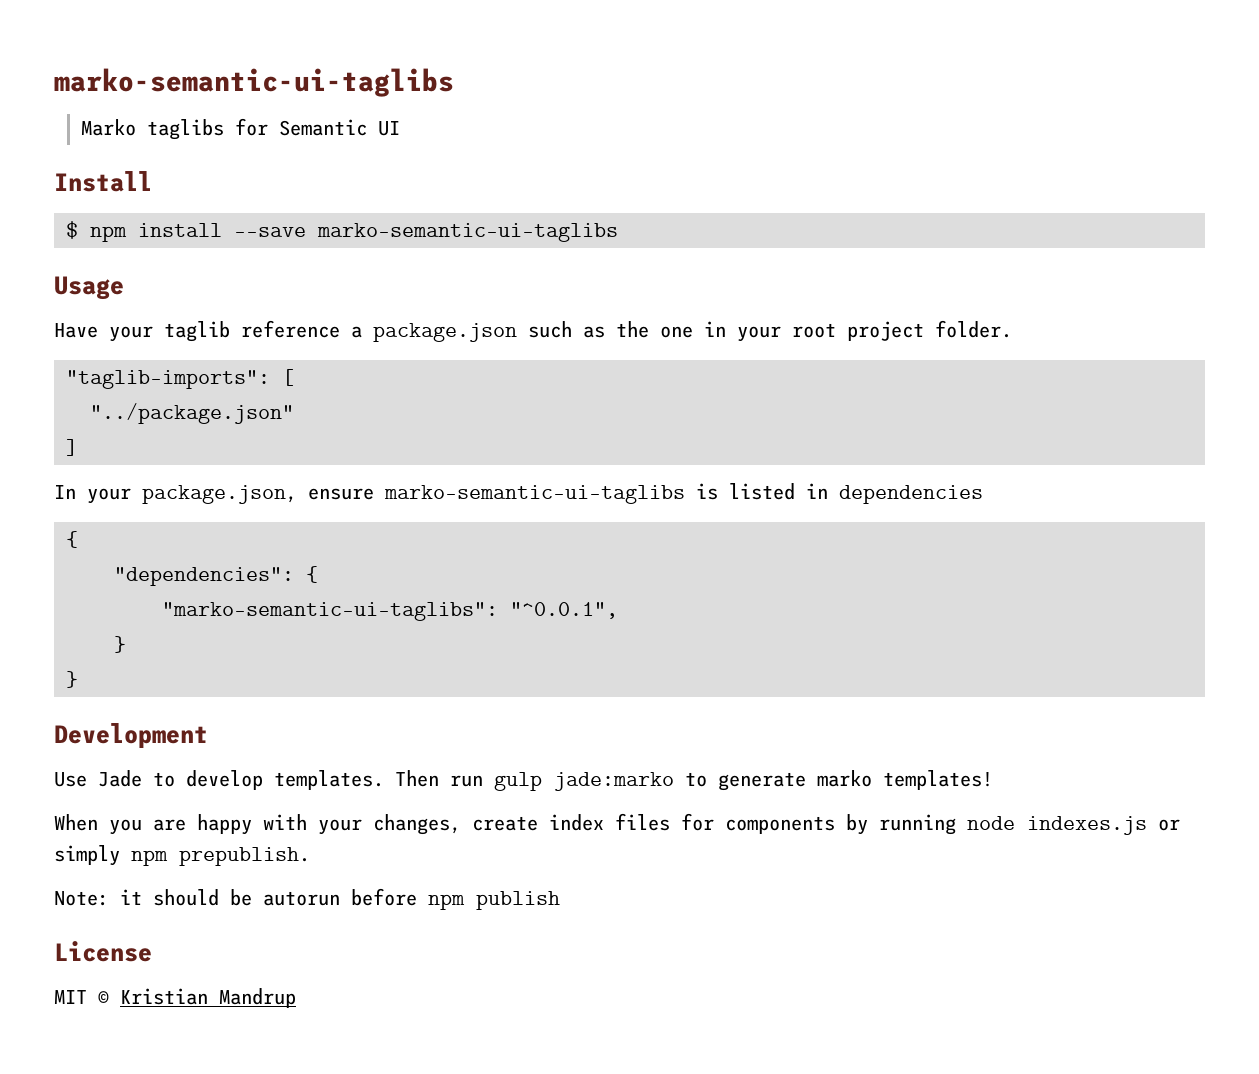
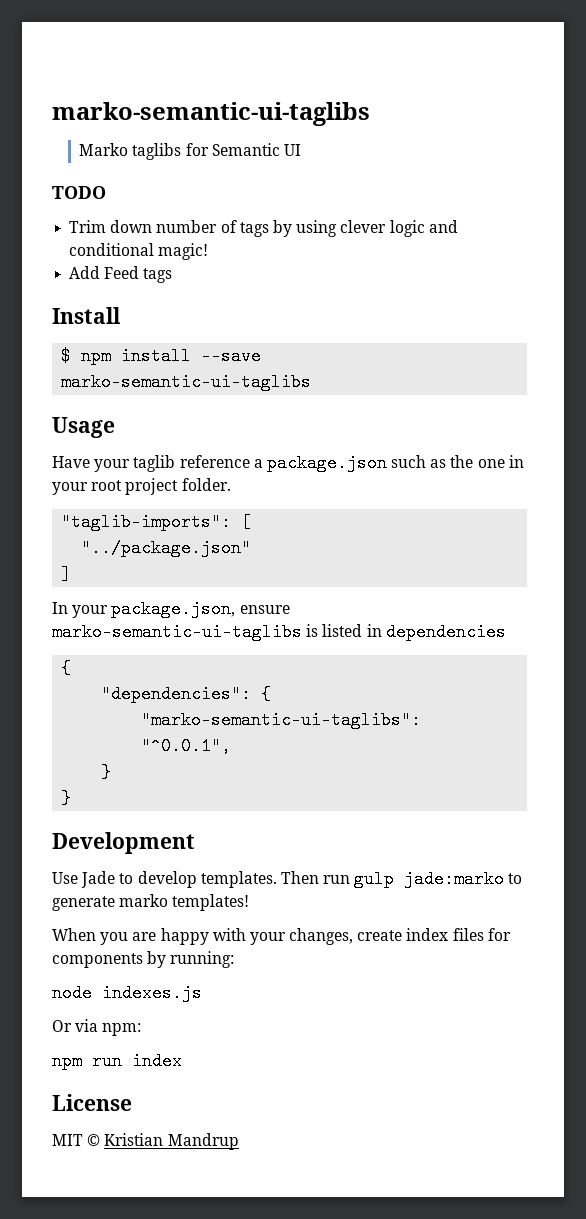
+ TODO
+ Trim down number of tags by using clever logic and conditional magic!
+ Add Feed tags
- When you are happy with your changes, create index files for components by running node indexes.js or simply npm prepublish.
- Note: it should be autorun before npm publish
+ When you are happy with your changes, create index files for components by running:
+ node indexes.js
+ Or via npm:
+ npm run index

